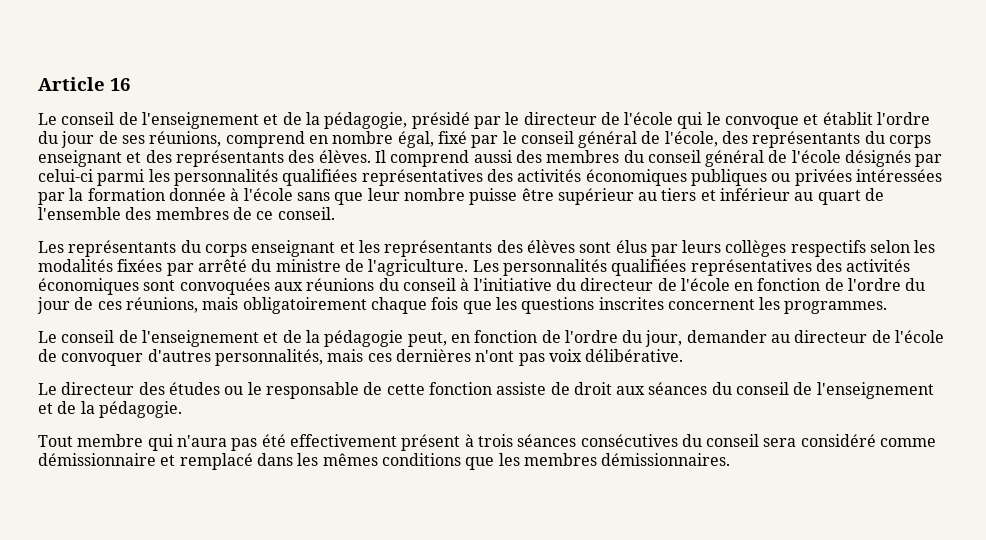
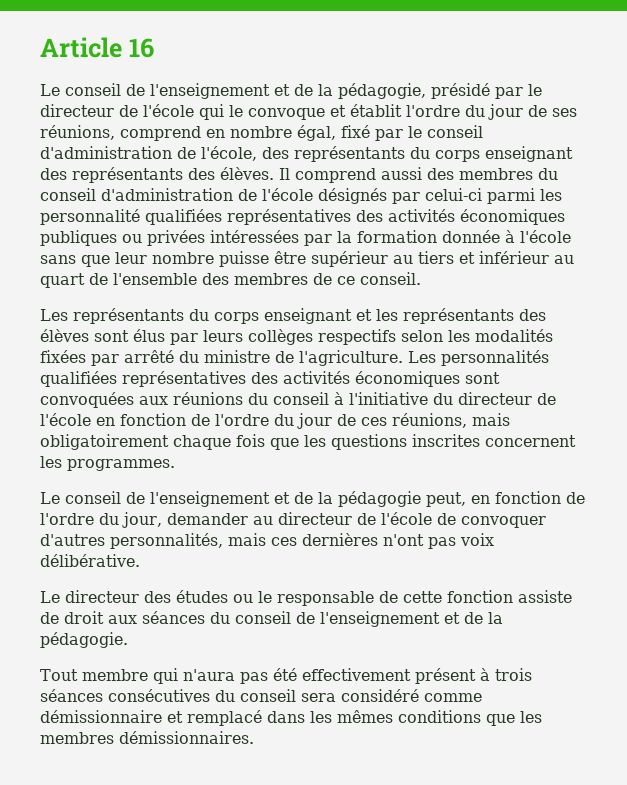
- Le conseil de l'enseignement et de la pédagogie, présidé par le directeur de l'école qui le convoque et établit l'ordre du jour de ses réunions, comprend en nombre égal, fixé par le conseil général de l'école, des représentants du corps enseignant et des représentants des élèves.
+ Le conseil de l'enseignement et de la pédagogie, présidé par le directeur de l'école qui le convoque et établit l'ordre du jour de ses réunions, comprend en nombre égal, fixé par le conseil d'administration de l'école, des représentants du corps enseignant des représentants des élèves.
- Il comprend aussi des membres du conseil général de l'école désignés par celui-ci parmi les personnalités qualifiées représentatives des activités économiques publiques ou privées intéressées par la formation donnée à l'école sans que leur nombre puisse être supérieur au tiers et inférieur au quart de l'ensemble des membres de ce conseil.
+ Il comprend aussi des membres du conseil d'administration de l'école désignés par celui-ci parmi les personnalité qualifiées représentatives des activités économiques publiques ou privées intéressées par la formation donnée à l'école sans que leur nombre puisse être supérieur au tiers et inférieur au quart de l'ensemble des membres de ce conseil.

